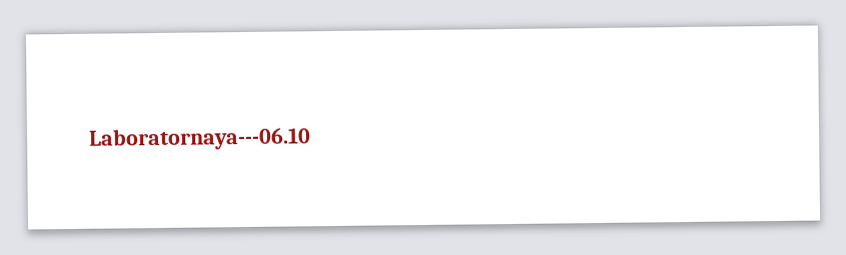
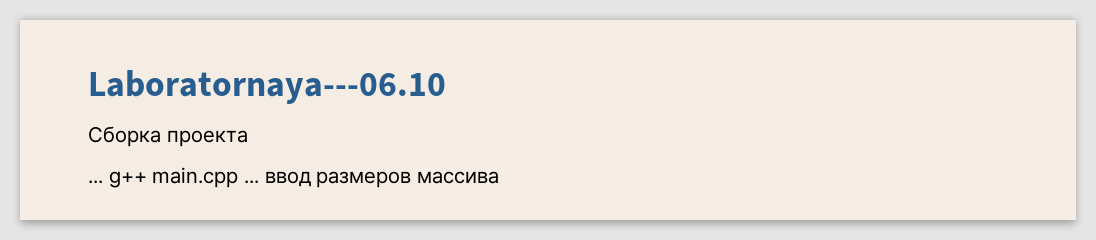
+ Сборка проекта
+ ... g++ main.cpp ... ввод размеров массива

